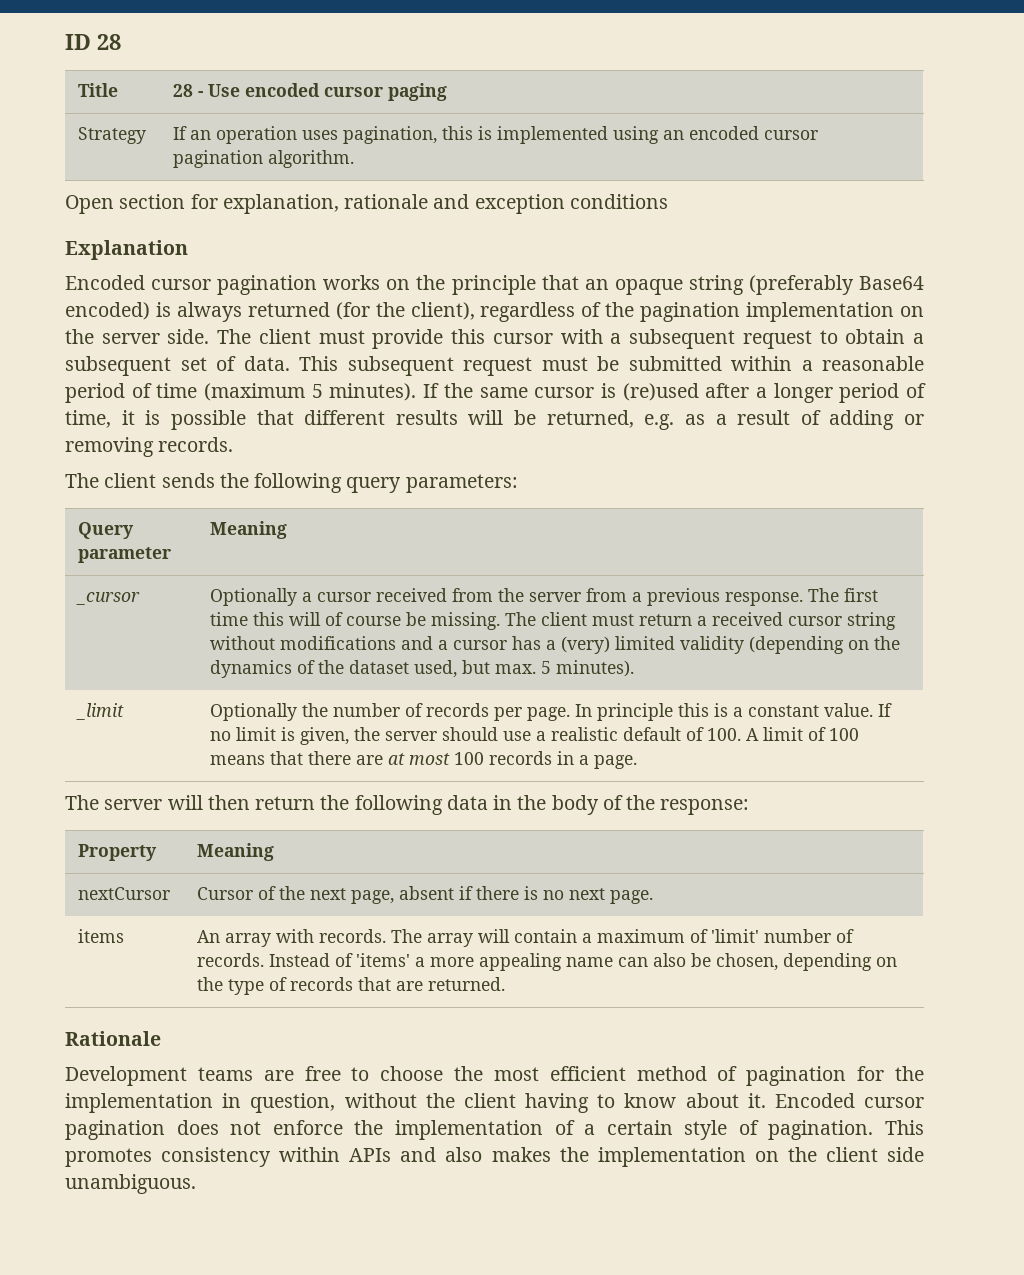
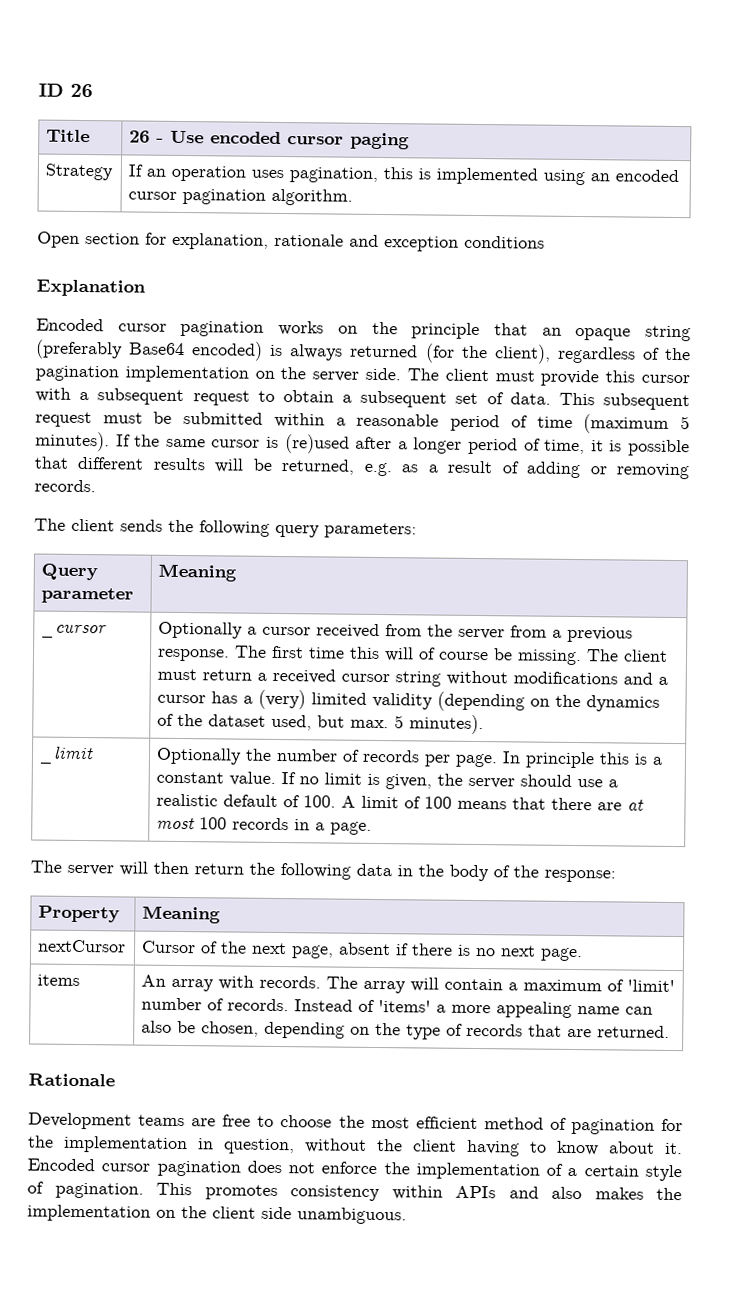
- ID 28
+ ID 26
- Title | 28 - Use encoded cursor paging
+ Title | 26 - Use encoded cursor paging

